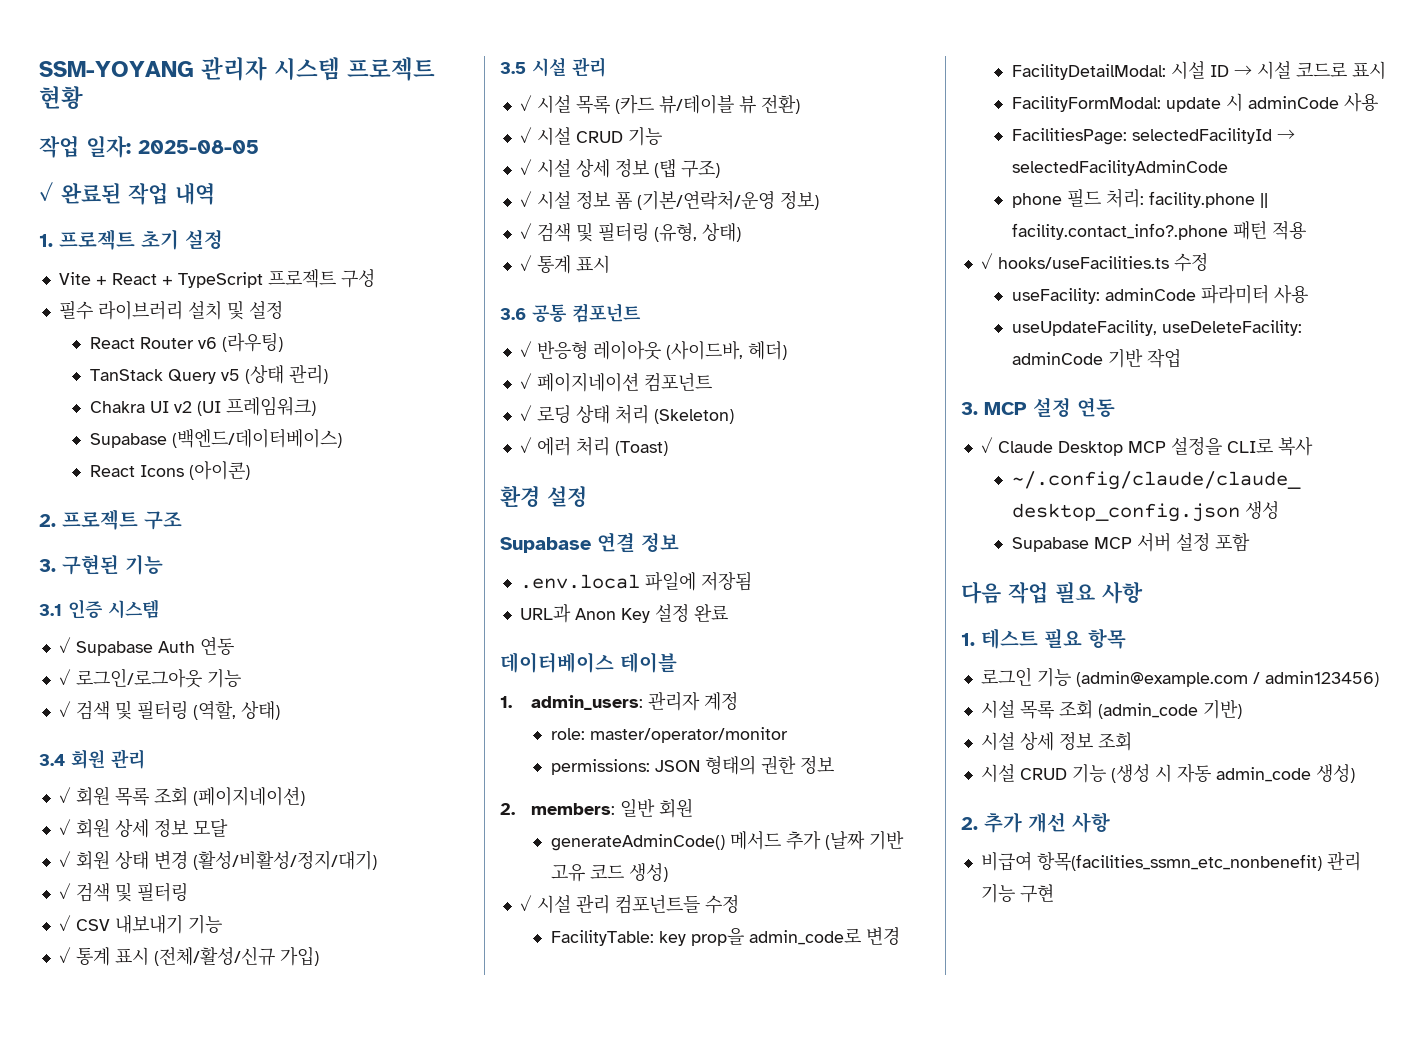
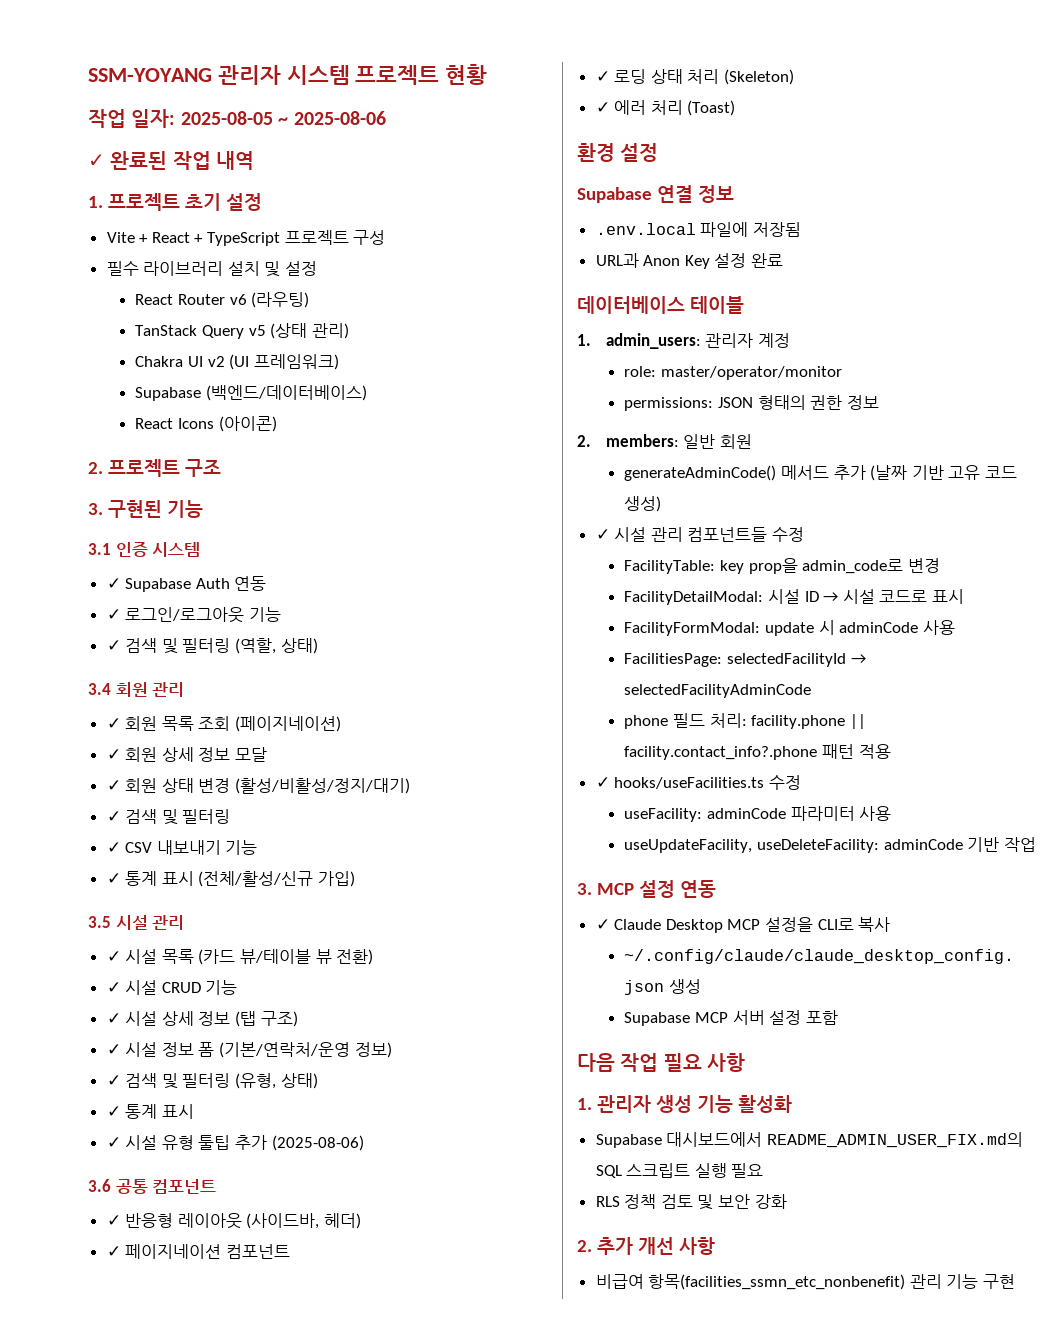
- 작업 일자: 2025-08-05
+ 작업 일자: 2025-08-05 ~ 2025-08-06
+ ✓ 시설 유형 툴팁 추가 (2025-08-06)
- 1. 테스트 필요 항목
- 로그인 기능 (admin@example.com / admin123456)
- 시설 목록 조회 (admin_code 기반)
- 시설 상세 정보 조회
- 시설 CRUD 기능 (생성 시 자동 admin_code 생성)
+ 1. 관리자 생성 기능 활성화
+ Supabase 대시보드에서 README_ADMIN_USER_FIX.md의 SQL 스크립트 실행 필요
+ RLS 정책 검토 및 보안 강화

